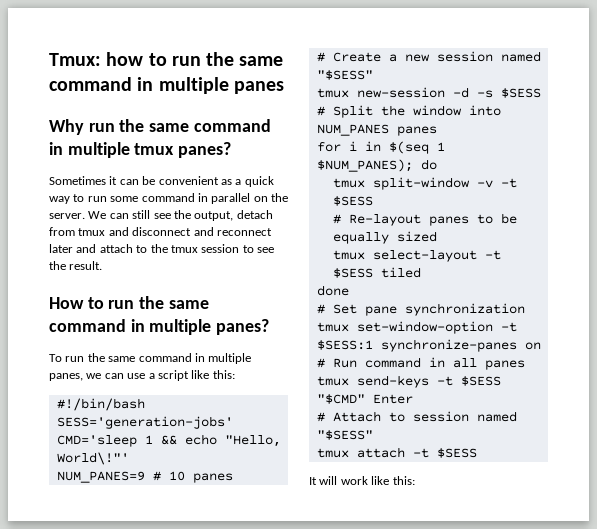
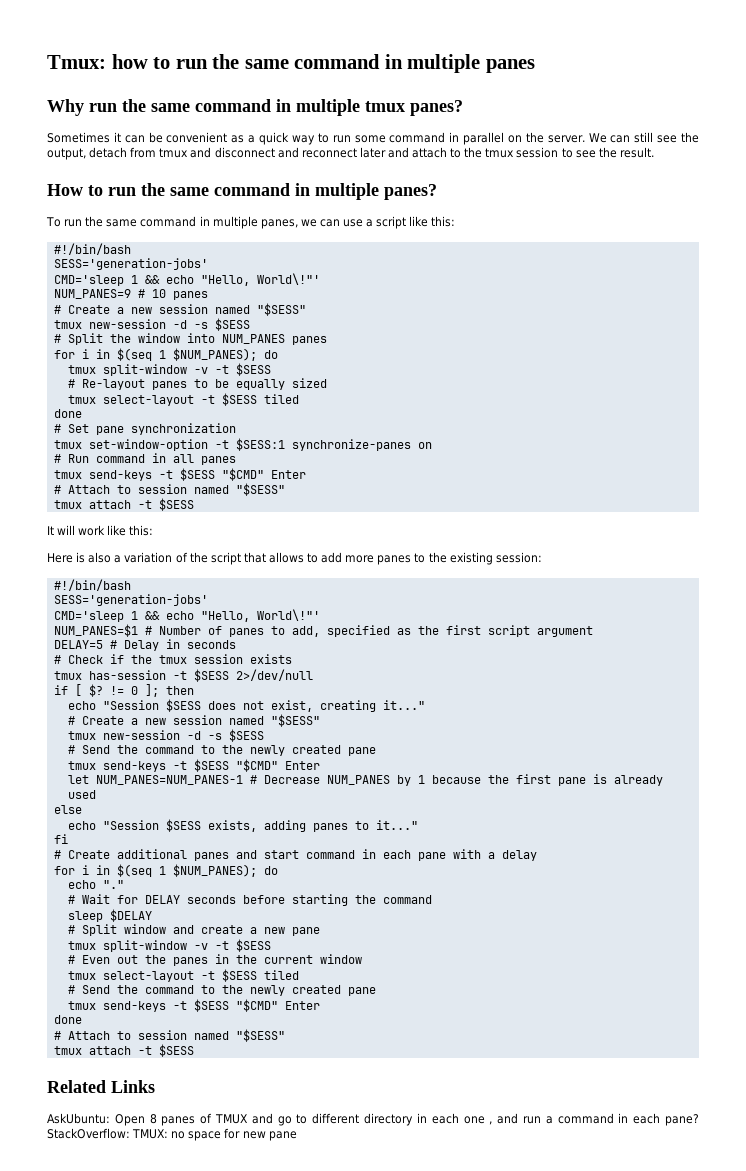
+ Here is also a variation of the script that allows to add more panes to the existing session:
+ #!/bin/bash
+ SESS='generation-jobs'
+ CMD='sleep 1 && echo "Hello, World\!"'
+ NUM_PANES=$1 # Number of panes to add, specified as the first script argument
+ DELAY=5 # Delay in seconds
+ # Check if the tmux session exists
+ tmux has-session -t $SESS 2>/dev/null
+ if [ $? != 0 ]; then
+ echo "Session $SESS does not exist, creating it..."
+ # Create a new session named "$SESS"
+ tmux new-session -d -s $SESS
+ # Send the command to the newly created pane
+ tmux send-keys -t $SESS "$CMD" Enter
+ let NUM_PANES=NUM_PANES-1 # Decrease NUM_PANES by 1 because the first pane is already used
+ else
+ echo "Session $SESS exists, adding panes to it..."
+ fi
+ # Create additional panes and start command in each pane with a delay
+ for i in $(seq 1 $NUM_PANES); do
+ echo "."
+ # Wait for DELAY seconds before starting the command
+ sleep $DELAY
+ # Split window and create a new pane
+ tmux split-window -v -t $SESS
+ # Even out the panes in the current window
+ tmux select-layout -t $SESS tiled
+ # Send the command to the newly created pane
+ tmux send-keys -t $SESS "$CMD" Enter
+ done
+ # Attach to session named "$SESS"
+ tmux attach -t $SESS
+ Related Links
+ AskUbuntu: Open 8 panes of TMUX and go to different directory in each one , and run a command in each pane? StackOverflow: TMUX: no space for new pane

